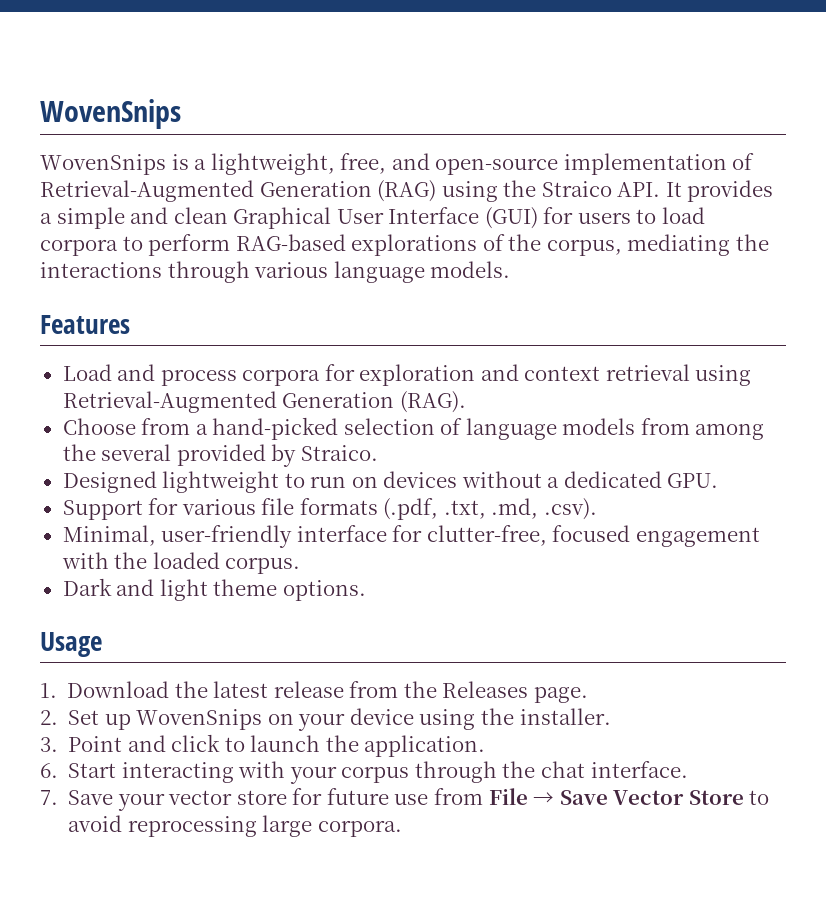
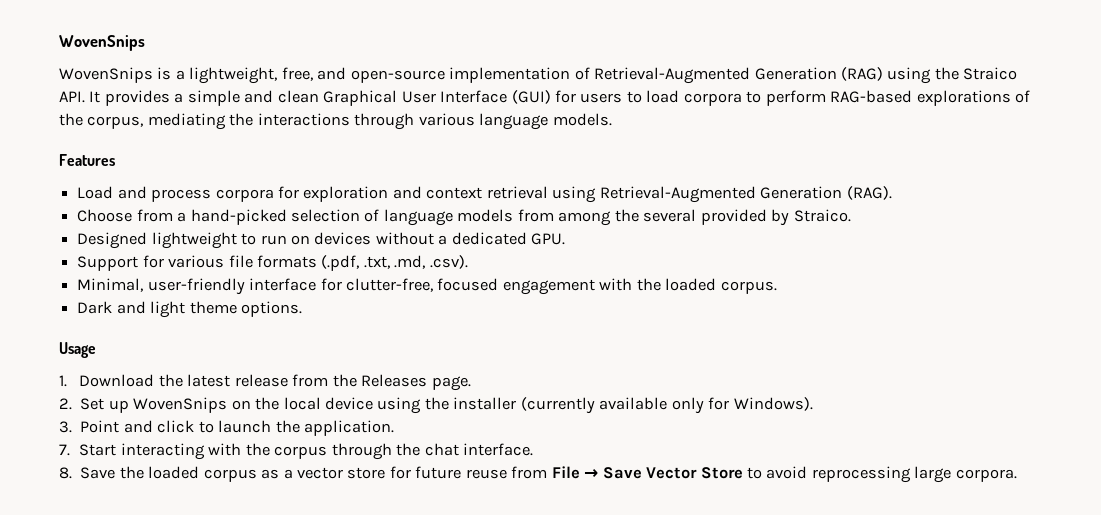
- 2. Set up WovenSnips on your device using the installer.
+ 2. Set up WovenSnips on the local device using the installer (currently available only for Windows).
- 6. Start interacting with your corpus through the chat interface.
+ 7. Start interacting with the corpus through the chat interface.
- 7. Save your vector store for future use from File → Save Vector Store to avoid reprocessing large corpora.
+ 8. Save the loaded corpus as a vector store for future reuse from File → Save Vector Store to avoid reprocessing large corpora.

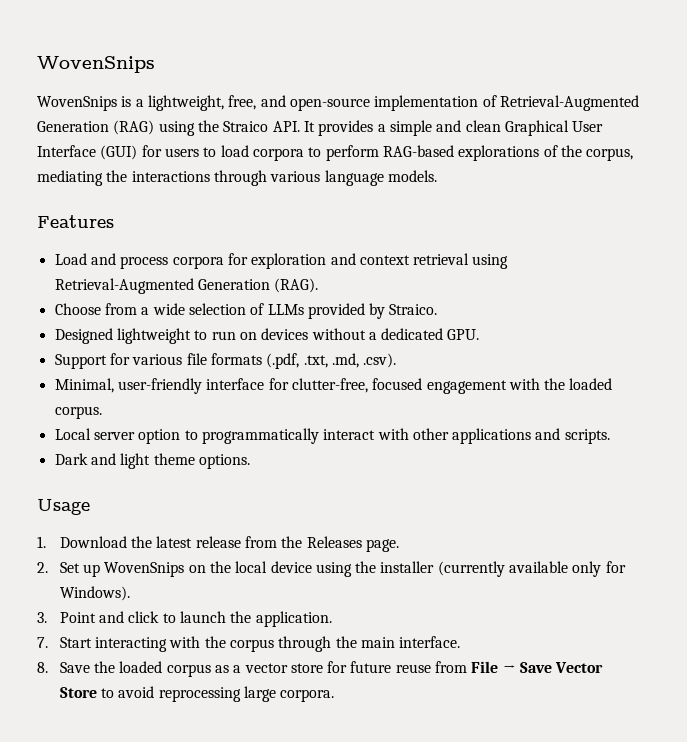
- Choose from a hand-picked selection of language models from among the several provided by Straico.
+ Choose from a wide selection of LLMs provided by Straico.
+ Local server option to programmatically interact with other applications and scripts.
- 7. Start interacting with the corpus through the chat interface.
+ 7. Start interacting with the corpus through the main interface.

